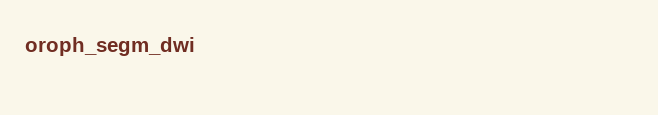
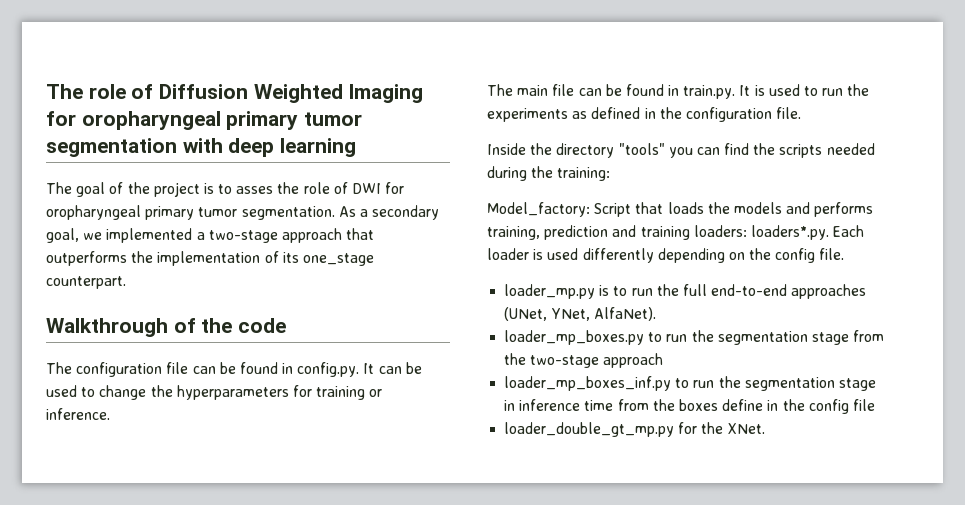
- oroph_segm_dwi
+ The role of Diffusion Weighted Imaging for oropharyngeal primary tumor segmentation with deep learning
+ The goal of the project is to asses the role of DWI for oropharyngeal primary tumor segmentation. As a secondary goal, we implemented a two-stage approach that outperforms the implementation of its one_stage counterpart.
+ Walkthrough of the code
+ The configuration file can be found in config.py. It can be used to change the hyperparameters for training or inference.
+ The main file can be found in train.py. It is used to run the experiments as defined in the configuration file.
+ Inside the directory "tools" you can find the scripts needed during the training:
+ Model_factory: Script that loads the models and performs training, prediction and training loaders: loaders*.py. Each loader is used differently depending on the config file.
+ loader_mp.py is to run the full end-to-end approaches (UNet, YNet, AlfaNet).
+ loader_mp_boxes.py to run the segmentation stage from the two-stage approach
+ loader_mp_boxes_inf.py to run the segmentation stage in inference time from the boxes define in the config file
+ loader_double_gt_mp.py for the XNet.

